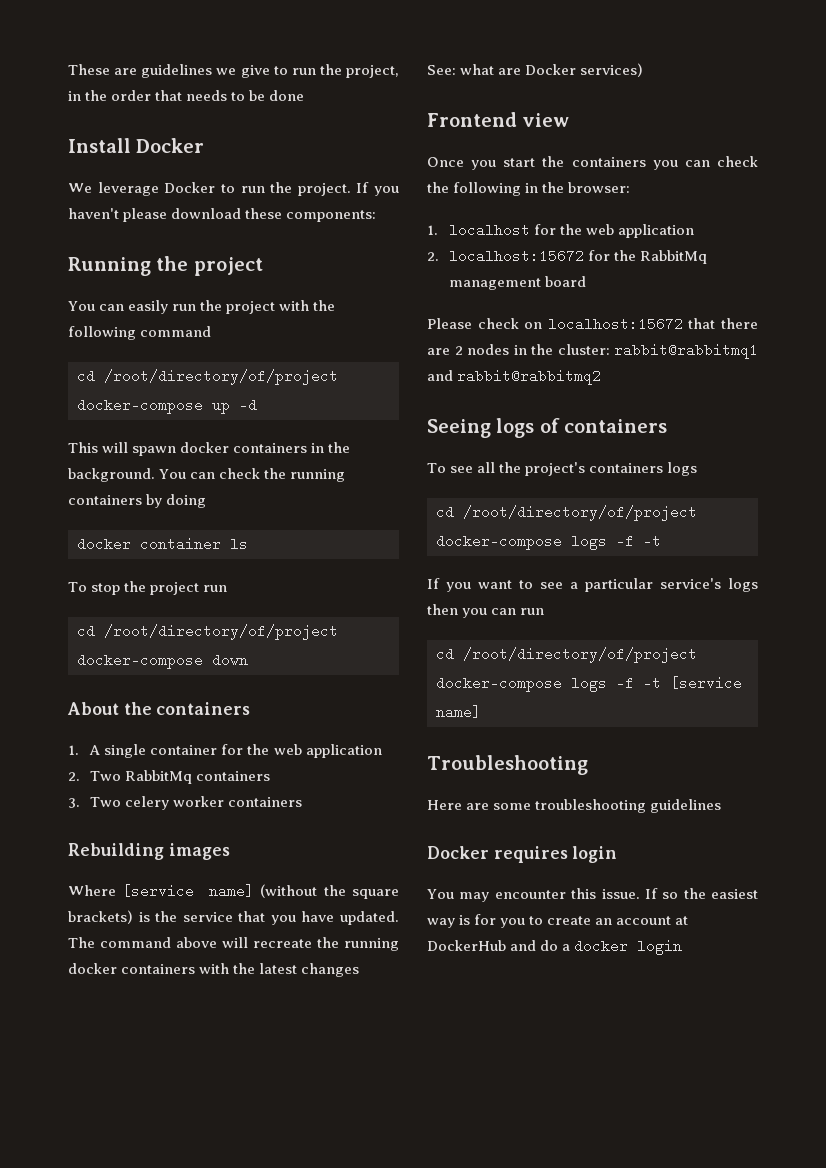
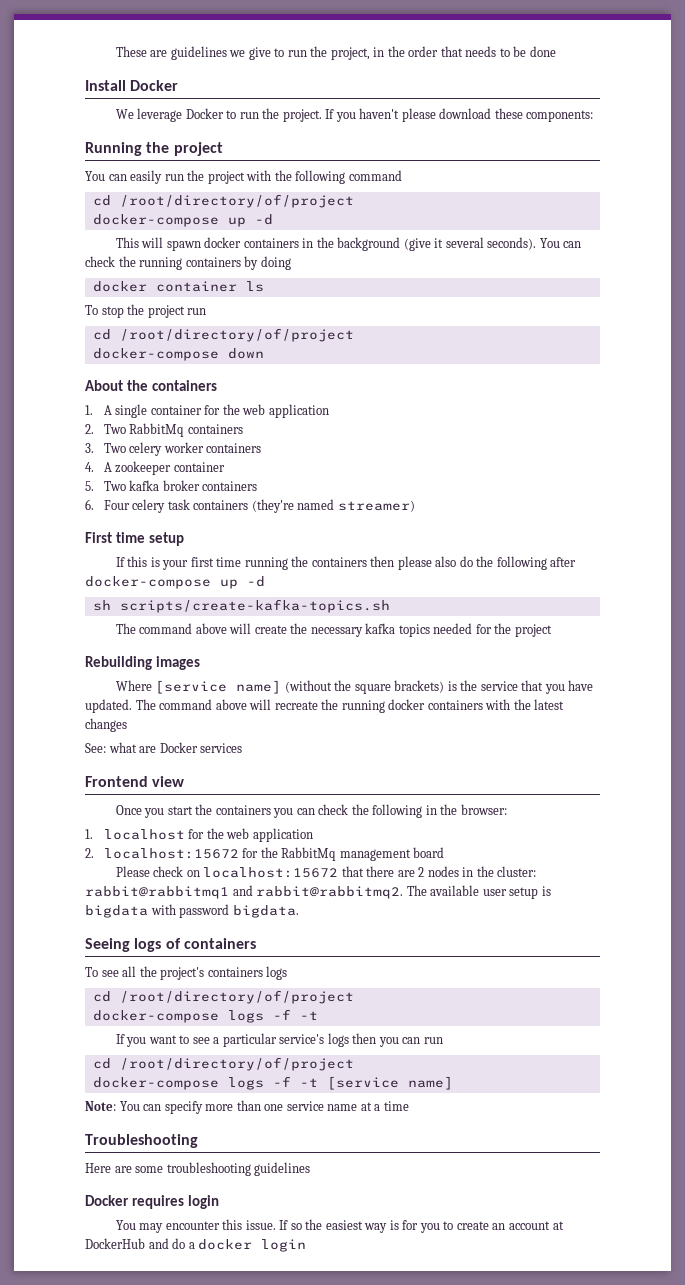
- This will spawn docker containers in the background.
+ This will spawn docker containers in the background (give it several seconds).
+ 4. A zookeeper container
+ 5. Two kafka broker containers
+ 6. Four celery task containers (they're named streamer)
+ First time setup
+ If this is your first time running the containers then please also do the following after docker-compose up -d
+ sh scripts/create-kafka-topics.sh
+ The command above will create the necessary kafka topics needed for the project
- See: what are Docker services)
+ See: what are Docker services
- Please check on localhost:15672 that there are 2 nodes in the cluster: rabbit@rabbitmq1 and rabbit@rabbitmq2
+ Please check on localhost:15672 that there are 2 nodes in the cluster: rabbit@rabbitmq1 and rabbit@rabbitmq2. The available user setup is bigdata with password bigdata.
+ Note: You can specify more than one service name at a time

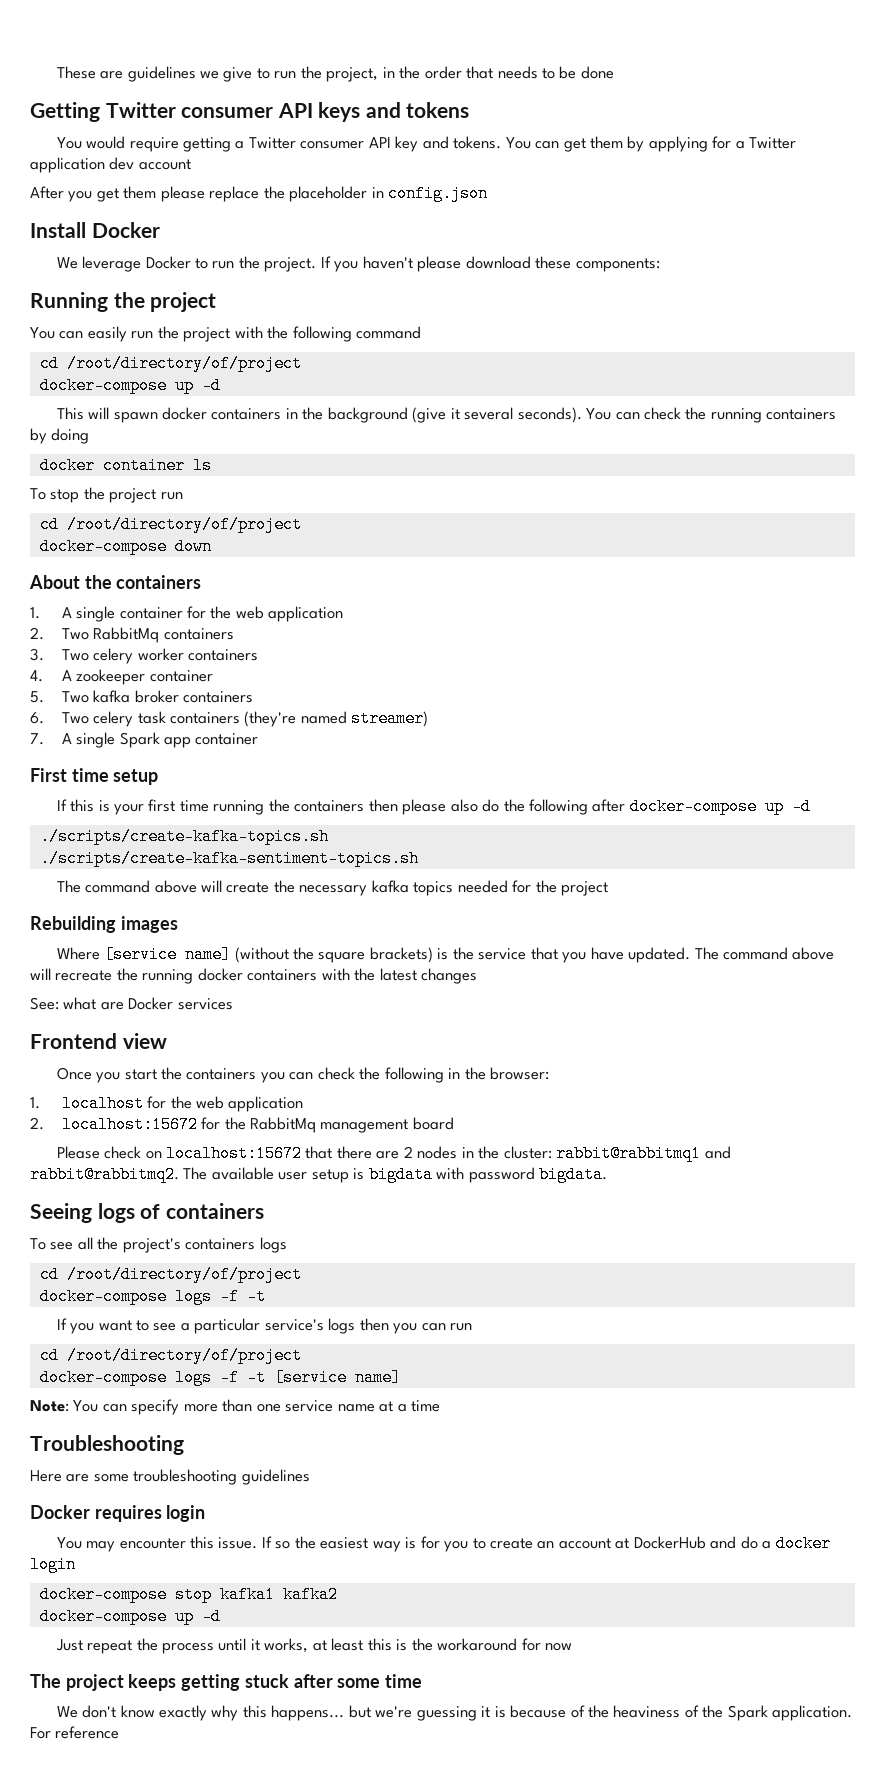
+ Getting Twitter consumer API keys and tokens
+ You would require getting a Twitter consumer API key and tokens. You can get them by applying for a Twitter application dev account
+ After you get them please replace the placeholder in config.json
- 6. Four celery task containers (they're named streamer)
+ 6. Two celery task containers (they're named streamer)
+ 7. A single Spark app container
- sh scripts/create-kafka-topics.sh
+ ./scripts/create-kafka-topics.sh
+ ./scripts/create-kafka-sentiment-topics.sh
+ docker-compose stop kafka1 kafka2
+ docker-compose up -d
+ Just repeat the process until it works, at least this is the workaround for now
+ The project keeps getting stuck after some time
+ We don't know exactly why this happens... but we're guessing it is because of the heaviness of the Spark application. For reference

